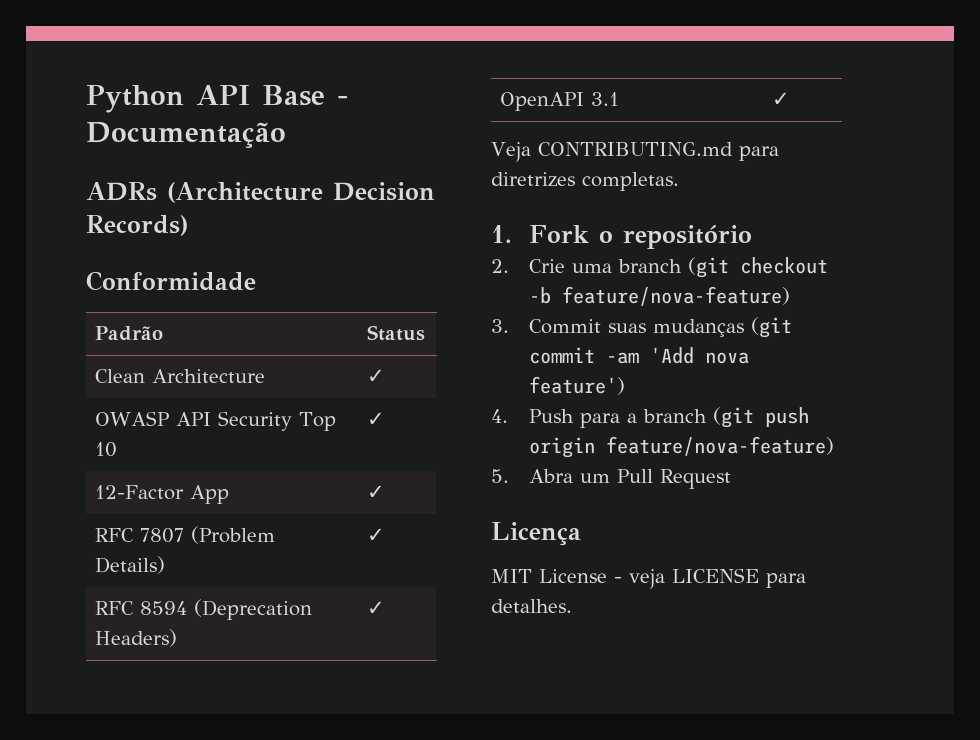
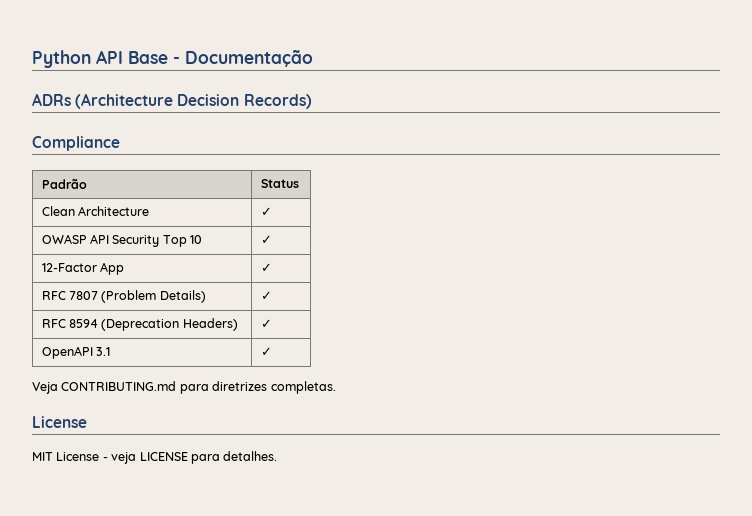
- Conformidade
+ Compliance
  Veja CONTRIBUTING.md para diretrizes completas.
- 1. Fork o repositório
- 2. Crie uma branch (git checkout -b feature/nova-feature)
- 3. Commit suas mudanças (git commit -am 'Add nova feature')
- 4. Push para a branch (git push origin feature/nova-feature)
- 5. Abra um Pull Request
- Licença
+ License

